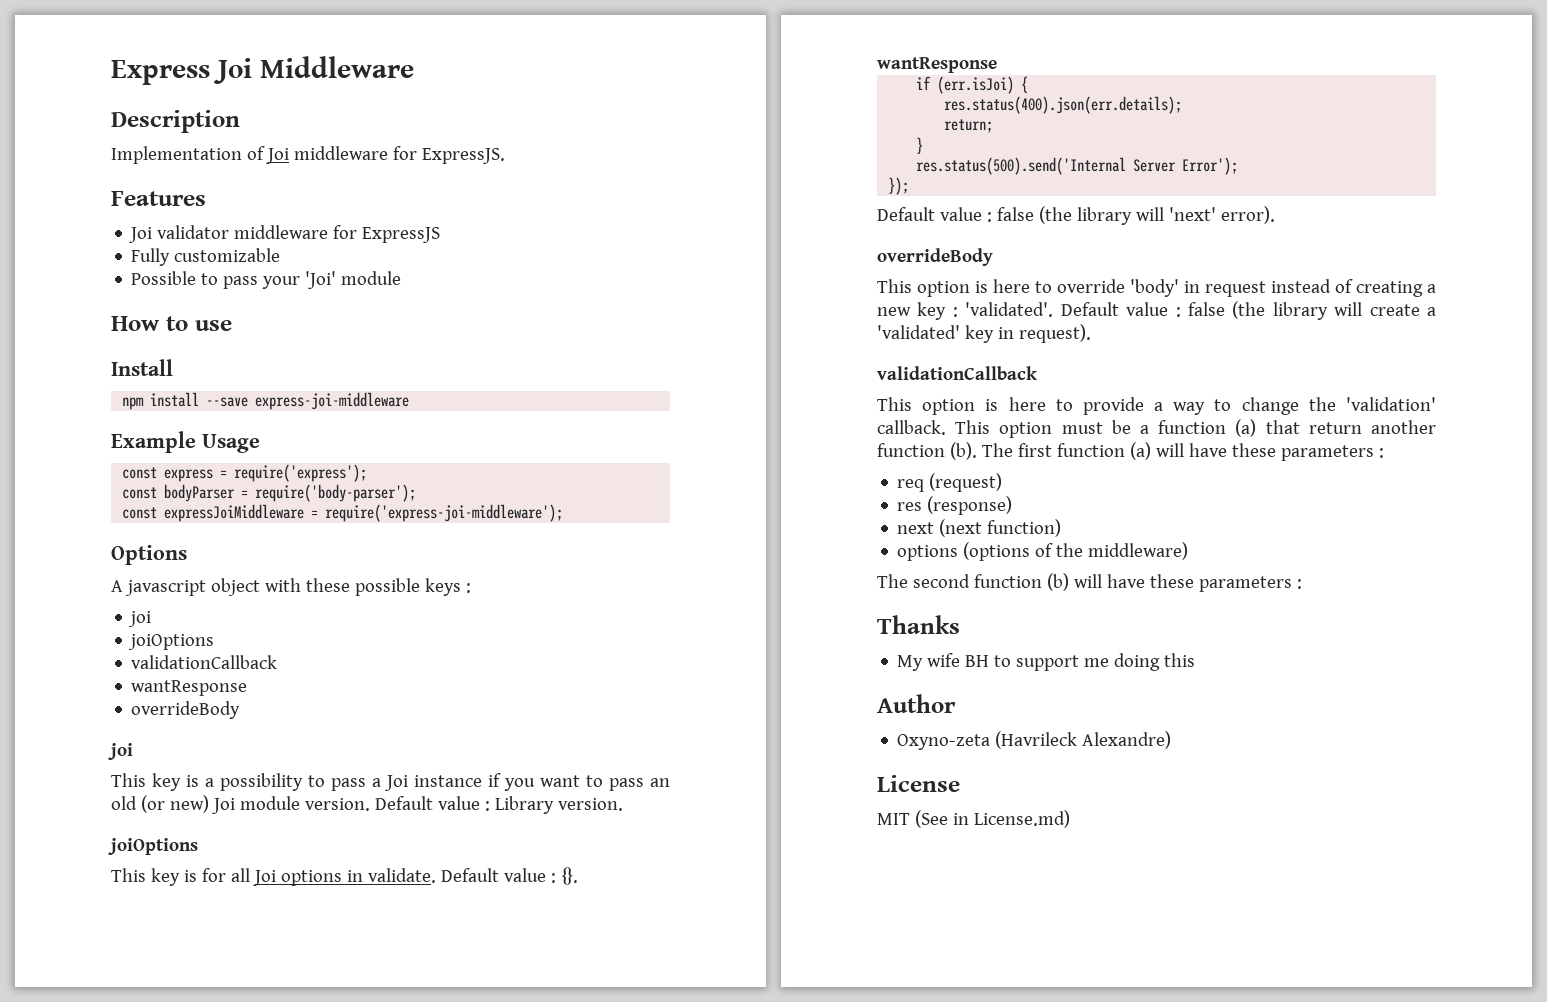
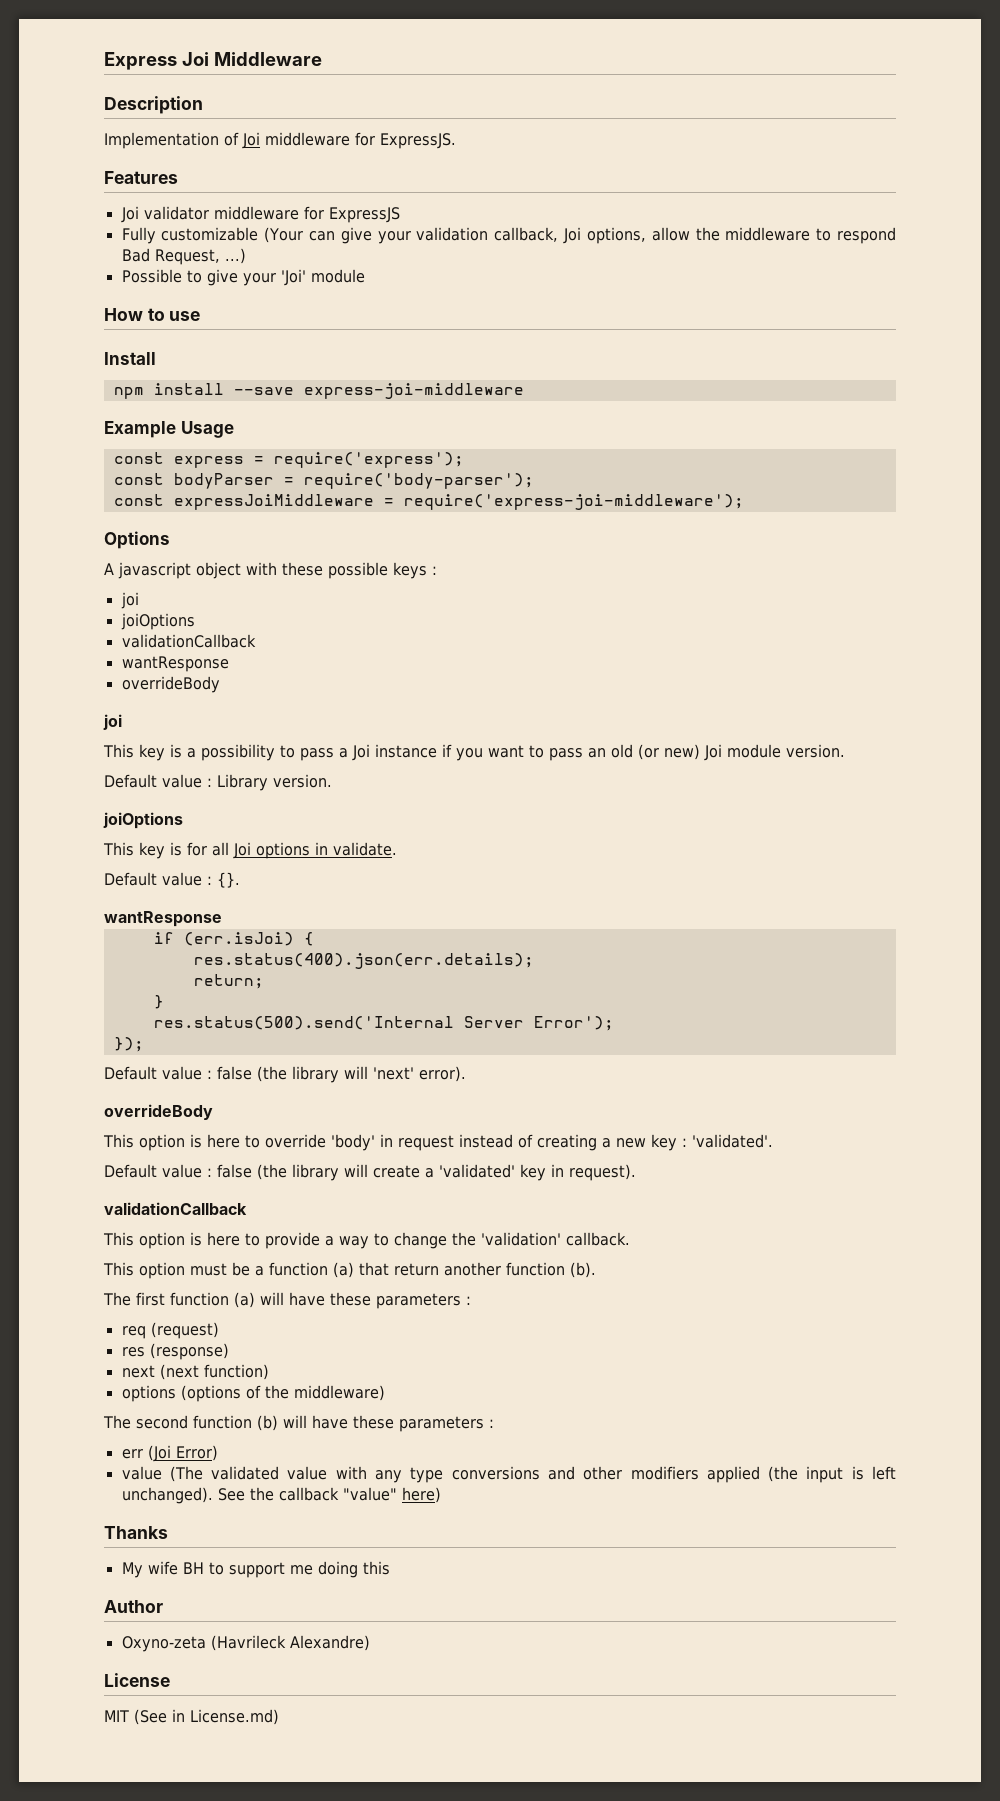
- Fully customizable
+ Fully customizable (Your can give your validation callback, Joi options, allow the middleware to respond Bad Request, ...)
- Possible to pass your 'Joi' module
+ Possible to give your 'Joi' module
- This key is a possibility to pass a Joi instance if you want to pass an old (or new) Joi module version. Default value : Library version.
+ This key is a possibility to pass a Joi instance if you want to pass an old (or new) Joi module version.
+ Default value : Library version.
- This key is for all Joi options in validate. Default value : {}.
+ This key is for all Joi options in validate.
+ Default value : {}.
- This option is here to override 'body' in request instead of creating a new key : 'validated'. Default value : false (the library will create a 'validated' key in request).
+ This option is here to override 'body' in request instead of creating a new key : 'validated'.
+ Default value : false (the library will create a 'validated' key in request).
- This option is here to provide a way to change the 'validation' callback. This option must be a function (a) that return another function (b). The first function (a) will have these parameters :
+ This option is here to provide a way to change the 'validation' callback.
+ This option must be a function (a) that return another function (b).
+ The first function (a) will have these parameters :
+ err (Joi Error)
+ value (The validated value with any type conversions and other modifiers applied (the input is left unchanged). See the callback "value" here)

